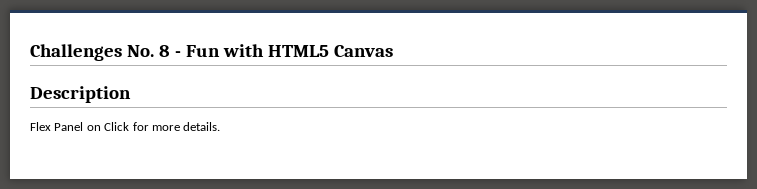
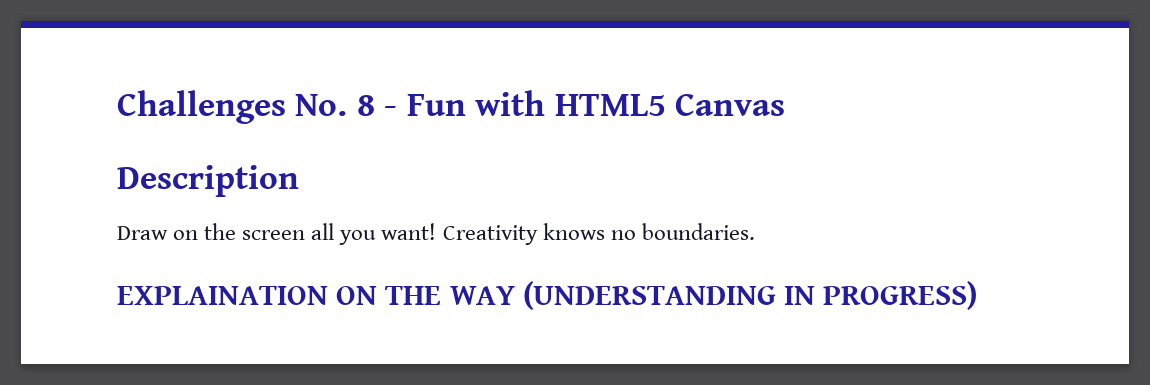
- Flex Panel on Click for more details.
+ Draw on the screen all you want! Creativity knows no boundaries.
+ EXPLAINATION ON THE WAY (UNDERSTANDING IN PROGRESS)

